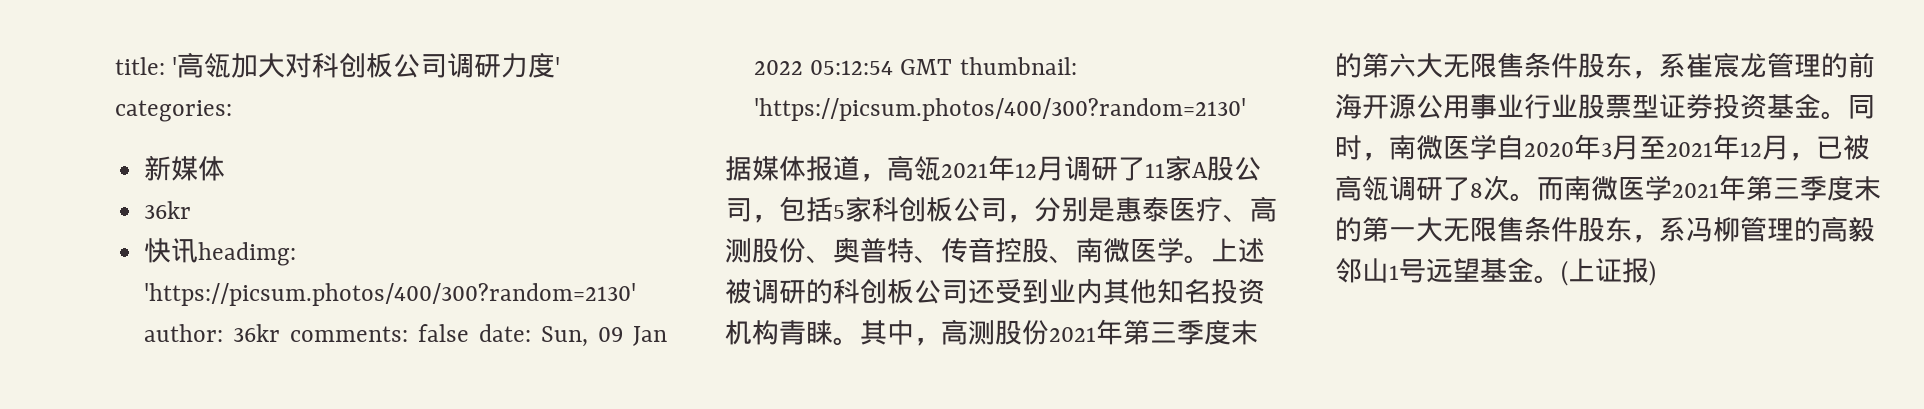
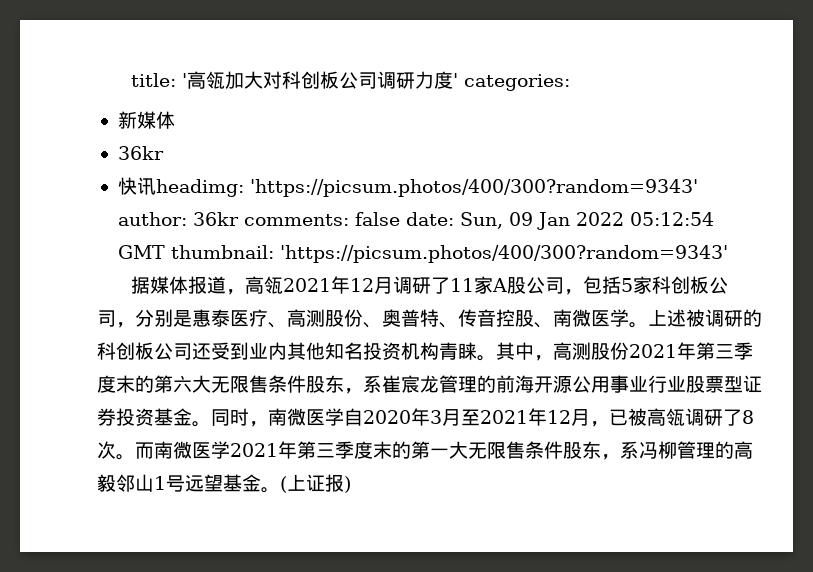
- 快讯headimg: 'https://picsum.photos/400/300?random=2130' author: 36kr comments: false date: Sun, 09 Jan 2022 05:12:54 GMT thumbnail: 'https://picsum.photos/400/300?random=2130'
+ 快讯headimg: 'https://picsum.photos/400/300?random=9343' author: 36kr comments: false date: Sun, 09 Jan 2022 05:12:54 GMT thumbnail: 'https://picsum.photos/400/300?random=9343'

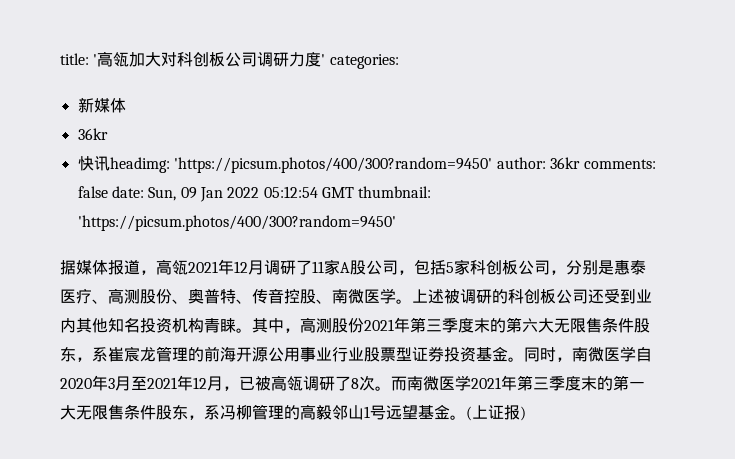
- 快讯headimg: 'https://picsum.photos/400/300?random=9343' author: 36kr comments: false date: Sun, 09 Jan 2022 05:12:54 GMT thumbnail: 'https://picsum.photos/400/300?random=9343'
+ 快讯headimg: 'https://picsum.photos/400/300?random=9450' author: 36kr comments: false date: Sun, 09 Jan 2022 05:12:54 GMT thumbnail: 'https://picsum.photos/400/300?random=9450'

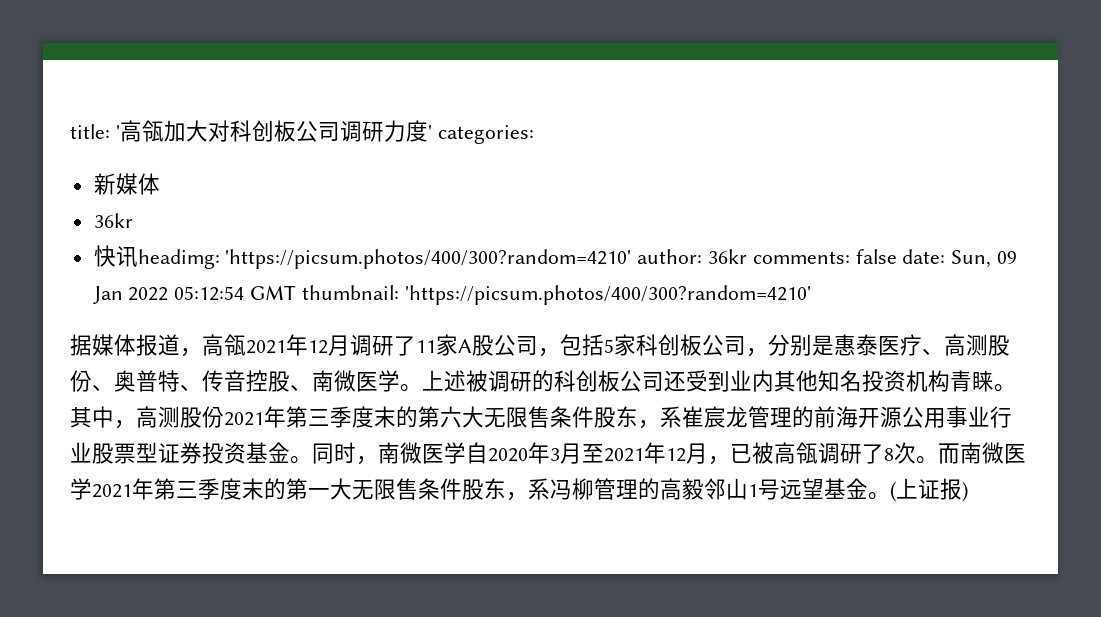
- 快讯headimg: 'https://picsum.photos/400/300?random=9450' author: 36kr comments: false date: Sun, 09 Jan 2022 05:12:54 GMT thumbnail: 'https://picsum.photos/400/300?random=9450'
+ 快讯headimg: 'https://picsum.photos/400/300?random=4210' author: 36kr comments: false date: Sun, 09 Jan 2022 05:12:54 GMT thumbnail: 'https://picsum.photos/400/300?random=4210'

